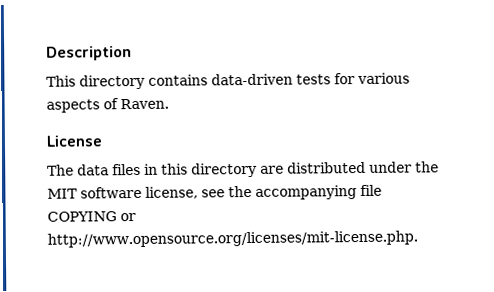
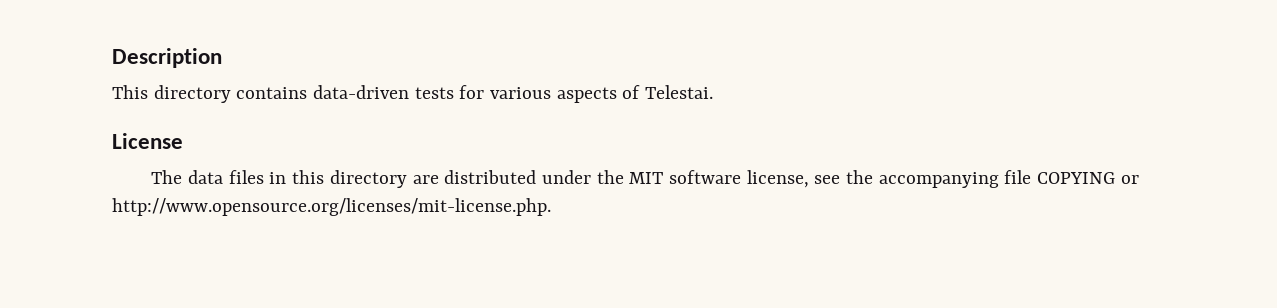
- This directory contains data-driven tests for various aspects of Raven.
+ This directory contains data-driven tests for various aspects of Telestai.

